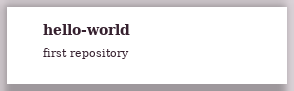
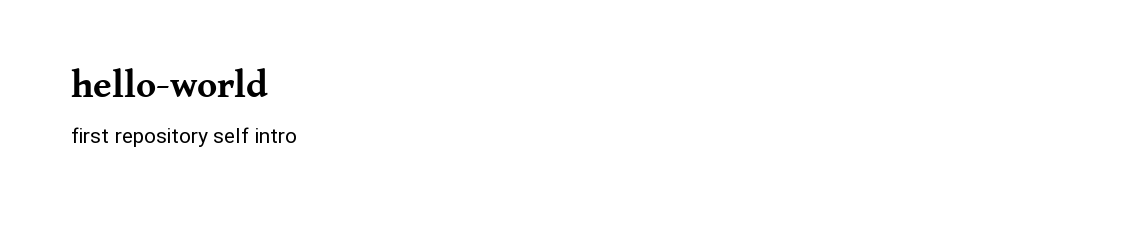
- first repository
+ first repository self intro

